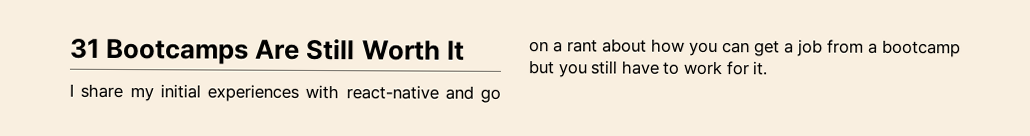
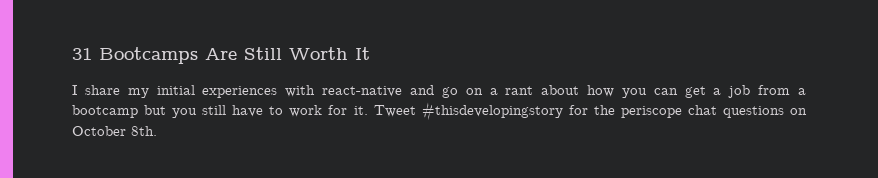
+ Tweet #thisdevelopingstory for the periscope chat questions on October 8th.

